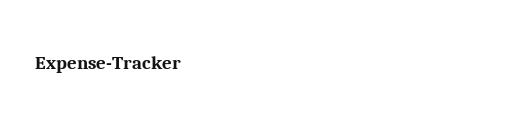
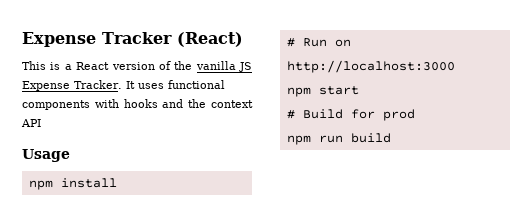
- Expense-Tracker
+ Expense Tracker (React)
+ This is a React version of the vanilla JS Expense Tracker. It uses functional components with hooks and the context API
+ Usage
+ npm install
+ # Run on http://localhost:3000
+ npm start
+ # Build for prod
+ npm run build

